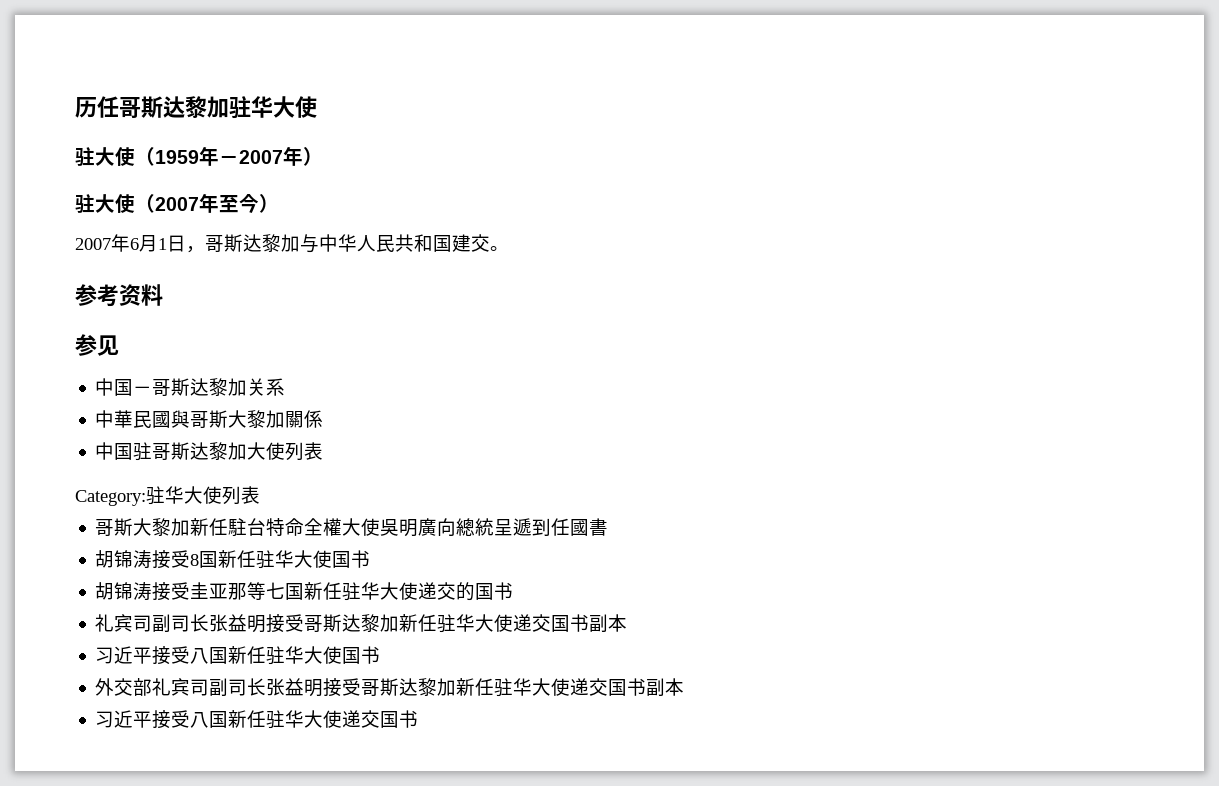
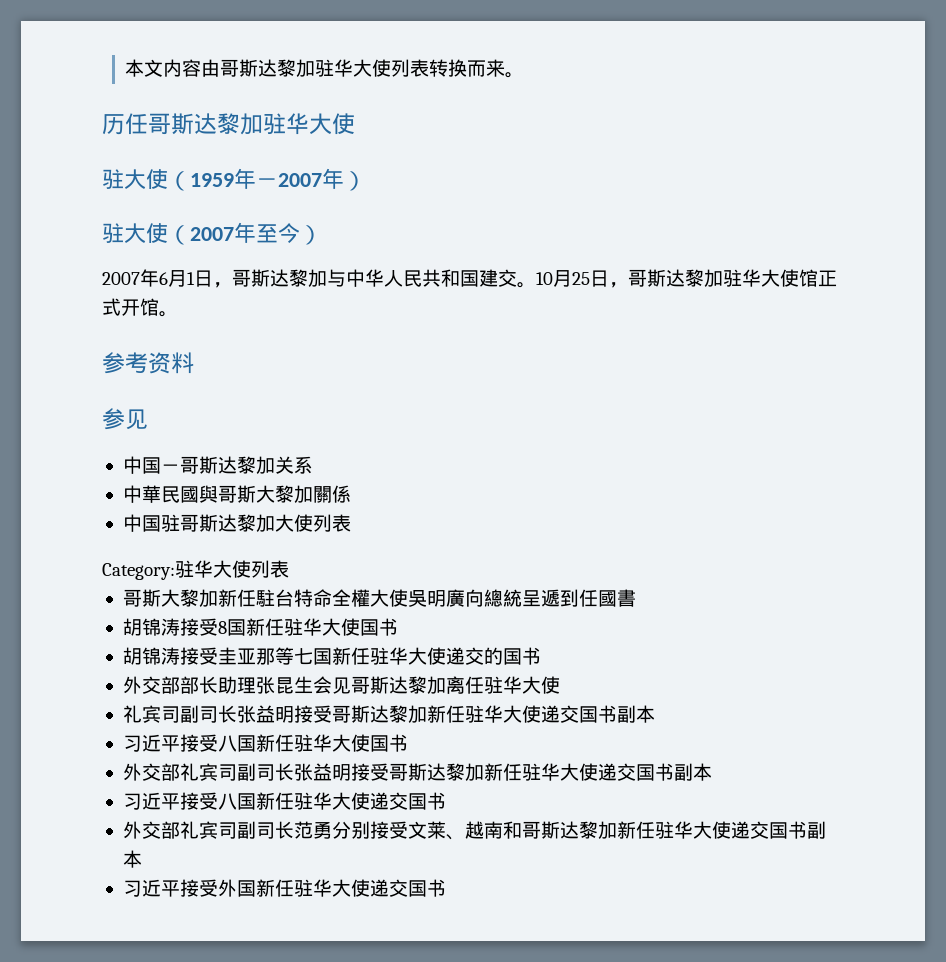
+ 本文内容由哥斯达黎加驻华大使列表转换而来。
+ 10月25日，哥斯达黎加驻华大使馆正式开馆。
+ 外交部部长助理张昆生会见哥斯达黎加离任驻华大使
+ 外交部礼宾司副司长范勇分别接受文莱、越南和哥斯达黎加新任驻华大使递交国书副本
+ 习近平接受外国新任驻华大使递交国书

